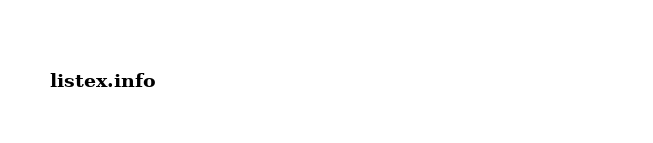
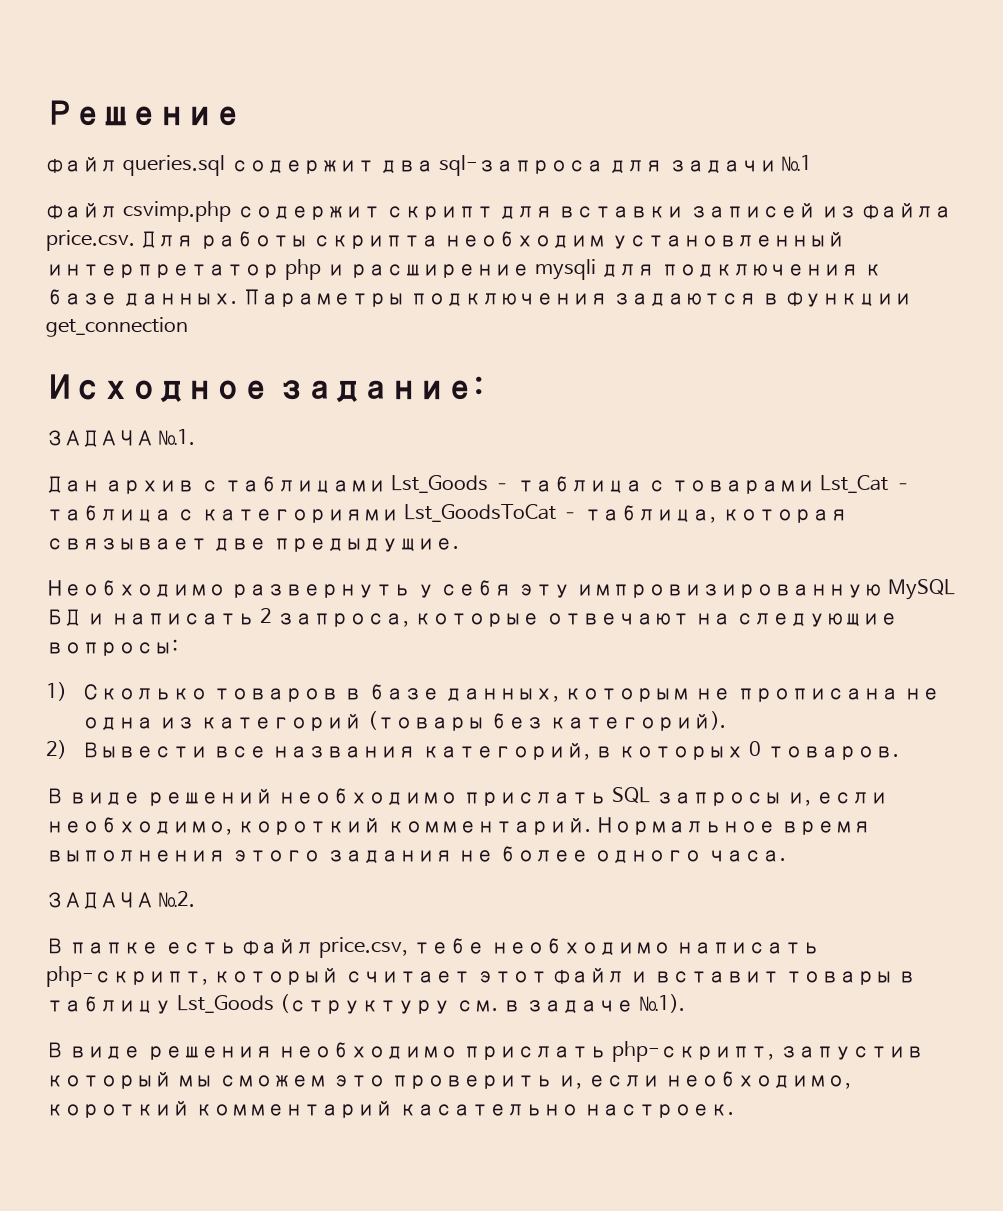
- listex.info
+ Решение
+ файл queries.sql содержит два sql-запроса для задачи №1
+ файл csvimp.php содержит скрипт для вставки записей из файла price.csv. Для работы скрипта необходим установленный интерпретатор php и расширение mysqli для подключения к базе данных. Параметры подключения задаются в функции get_connection
+ Исходное задание:
+ ЗАДАЧА №1.
+ Дан архив с таблицами Lst_Goods – таблица с товарами Lst_Cat – таблица с категориями Lst_GoodsToCat – таблица, которая связывает две предыдущие.
+ Необходимо развернуть у себя эту импровизированную MySQL БД и написать 2 запроса, которые отвечают на следующие вопросы:
+ 1) Сколько товаров в базе данных, которым не прописана не одна из категорий (товары без категорий).
+ 2) Вывести все названия категорий, в которых 0 товаров.
+ В виде решений необходимо прислать SQL запросы и, если необходимо, короткий комментарий. Нормальное время выполнения этого задания не более одного часа.
+ ЗАДАЧА №2.
+ В папке есть файл price.csv, тебе необходимо написать php-скрипт, который считает этот файл и вставит товары в таблицу Lst_Goods (структуру см. в задаче №1).
+ В виде решения необходимо прислать php-скрипт, запустив который мы сможем это проверить и, если необходимо, короткий комментарий касательно настроек.

